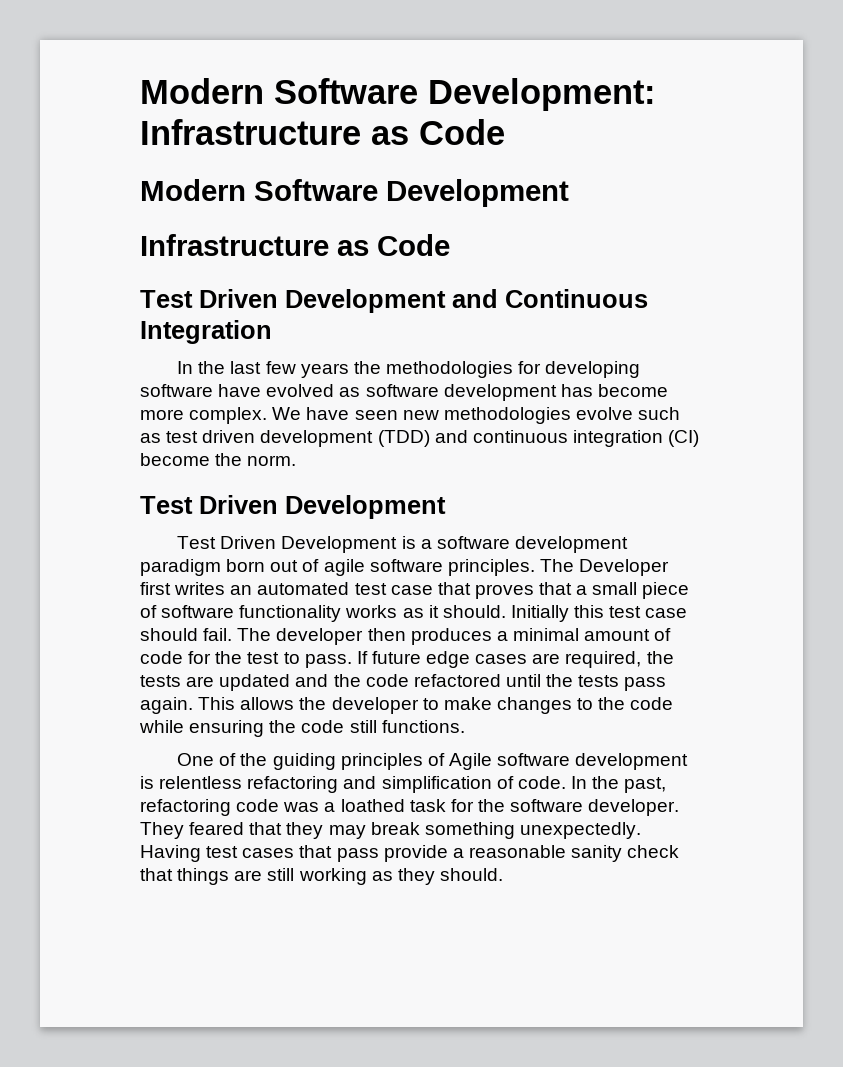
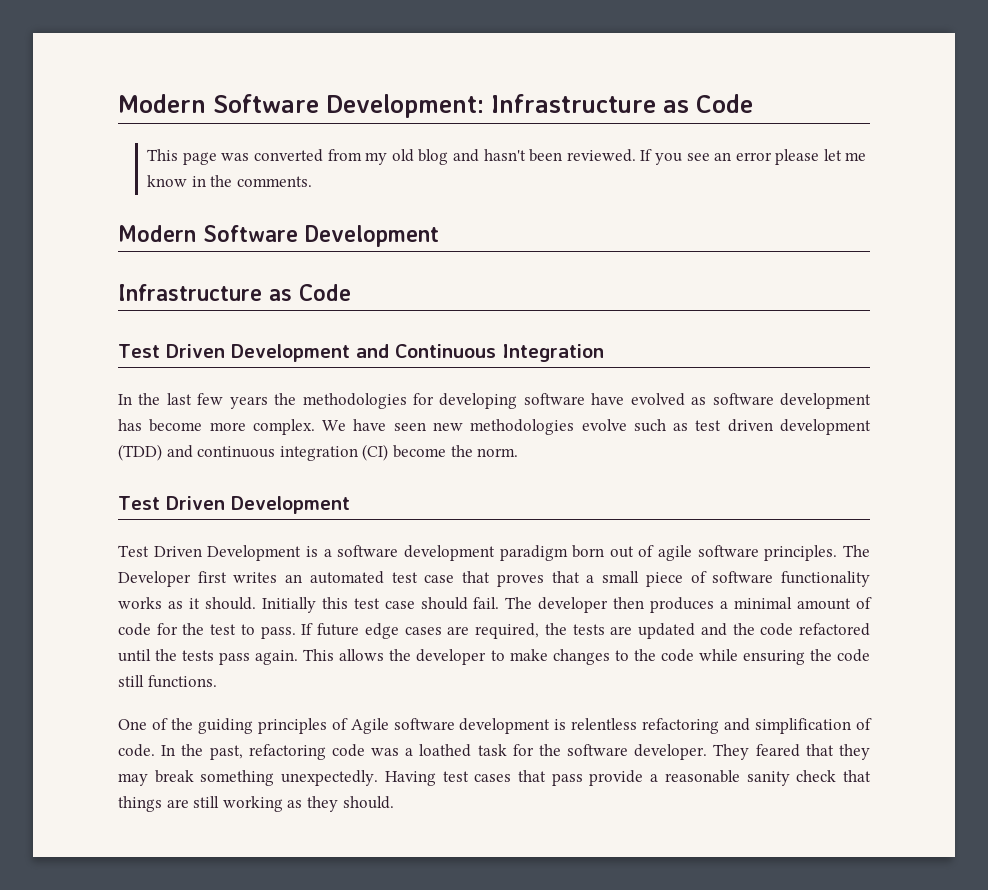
+ This page was converted from my old blog and hasn't been reviewed. If you see an error please let me know in the comments.

